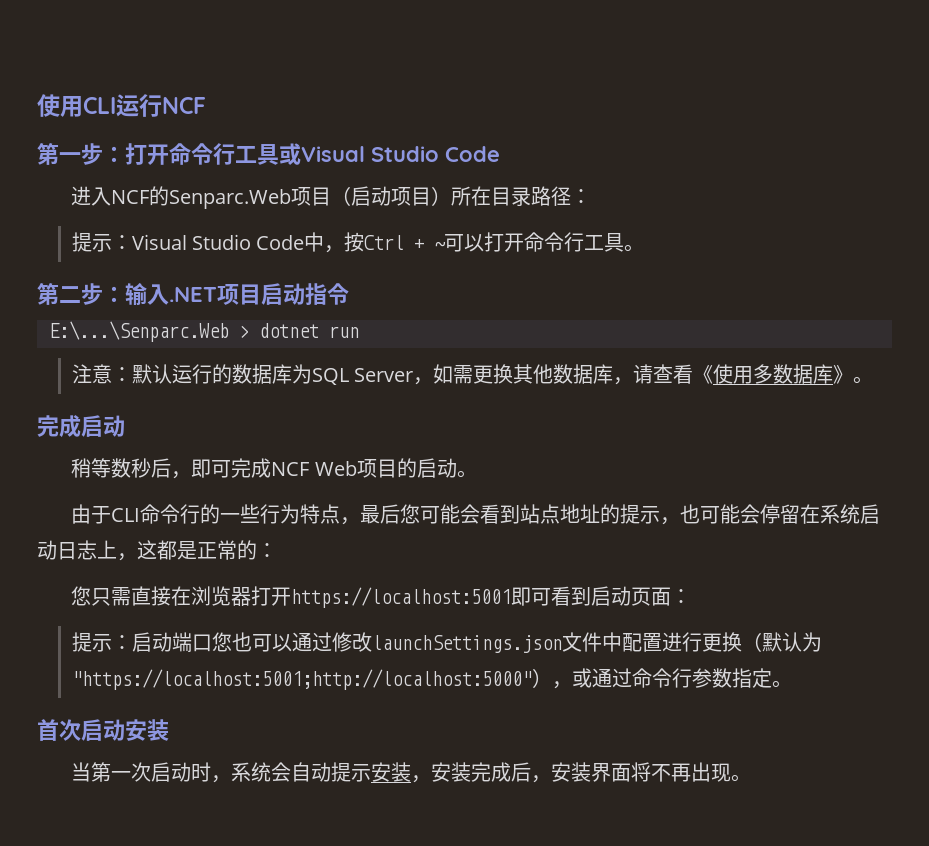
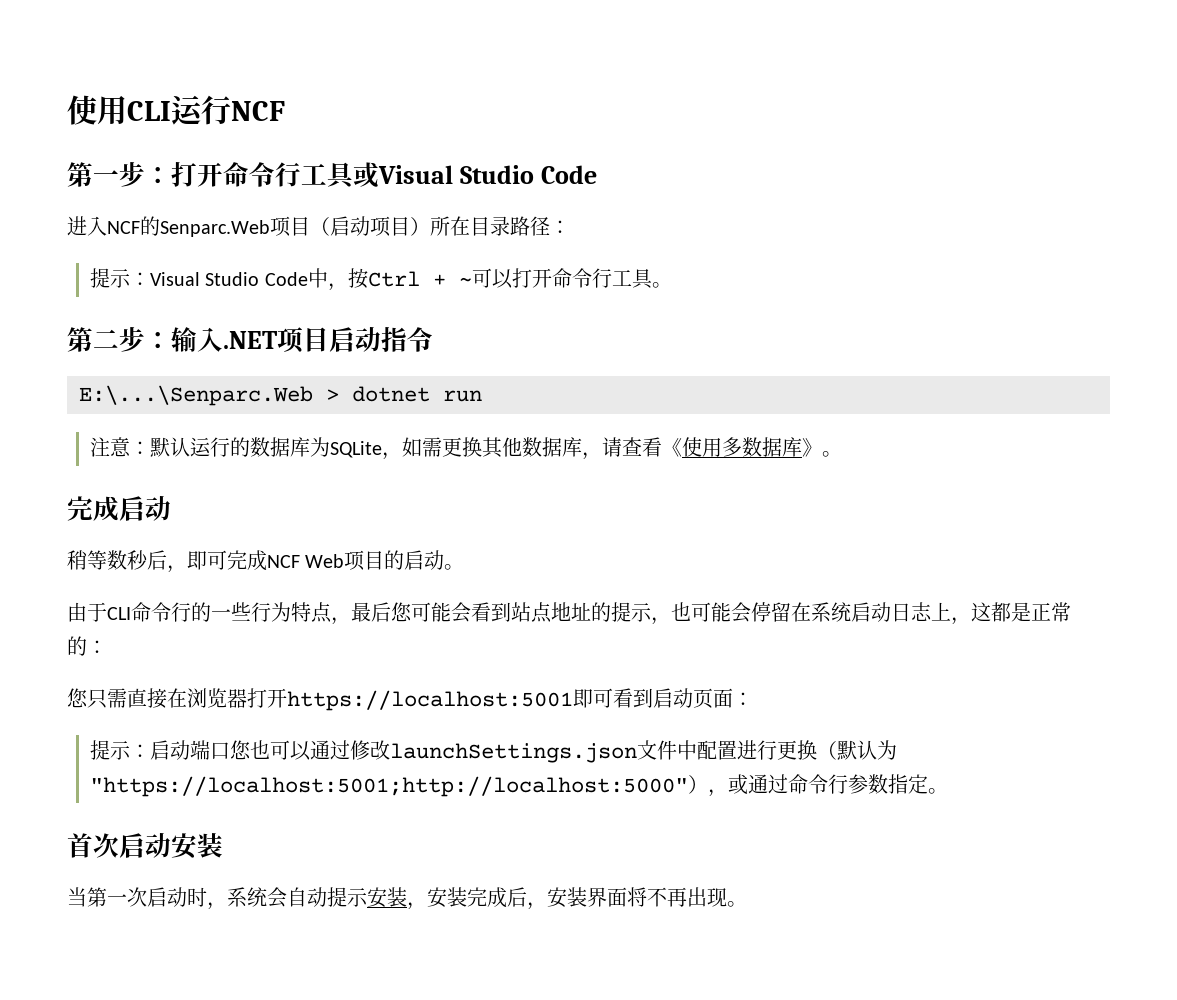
- 注意：默认运行的数据库为SQL Server，如需更换其他数据库，请查看《使用多数据库》。
+ 注意：默认运行的数据库为SQLite，如需更换其他数据库，请查看《使用多数据库》。

